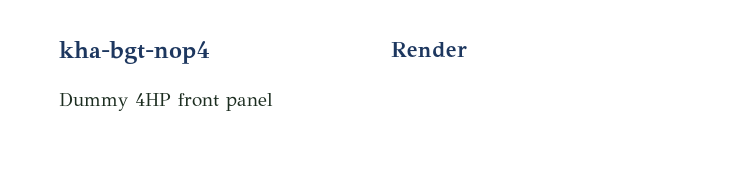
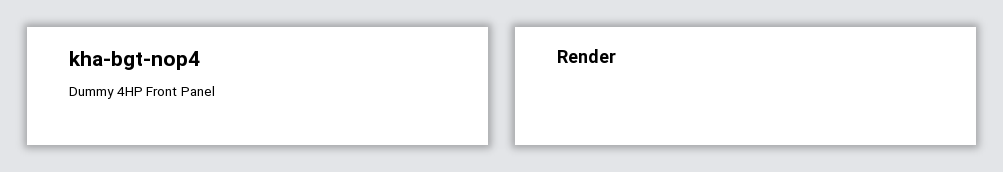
- Dummy 4HP front panel
+ Dummy 4HP Front Panel

